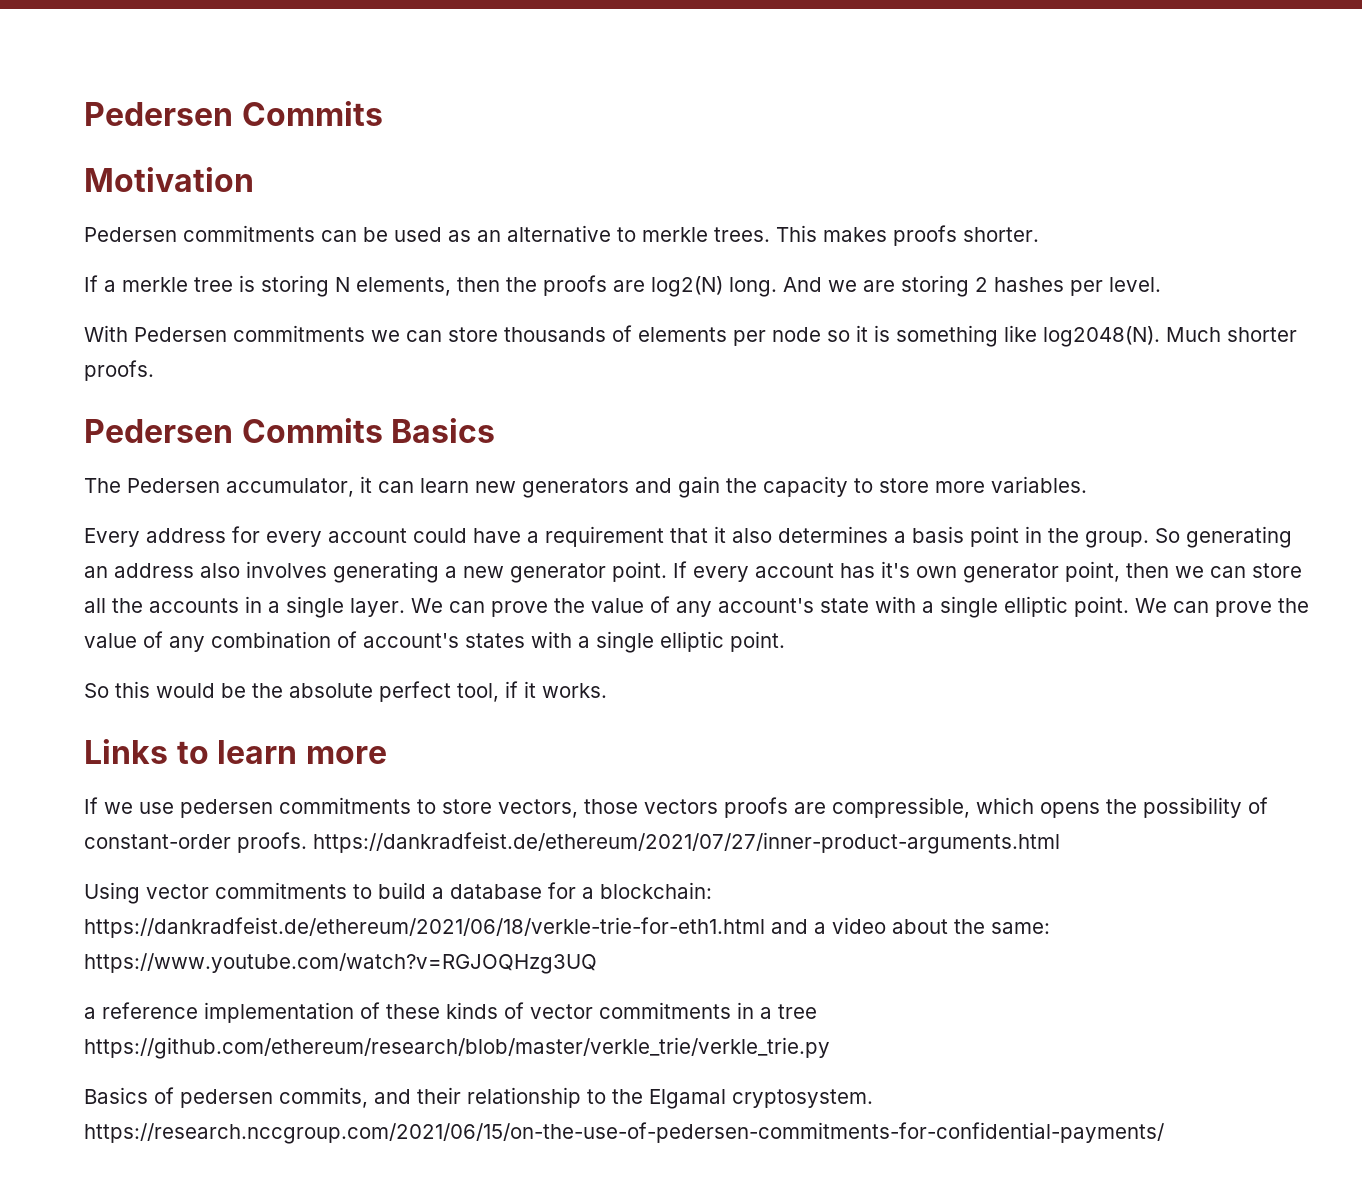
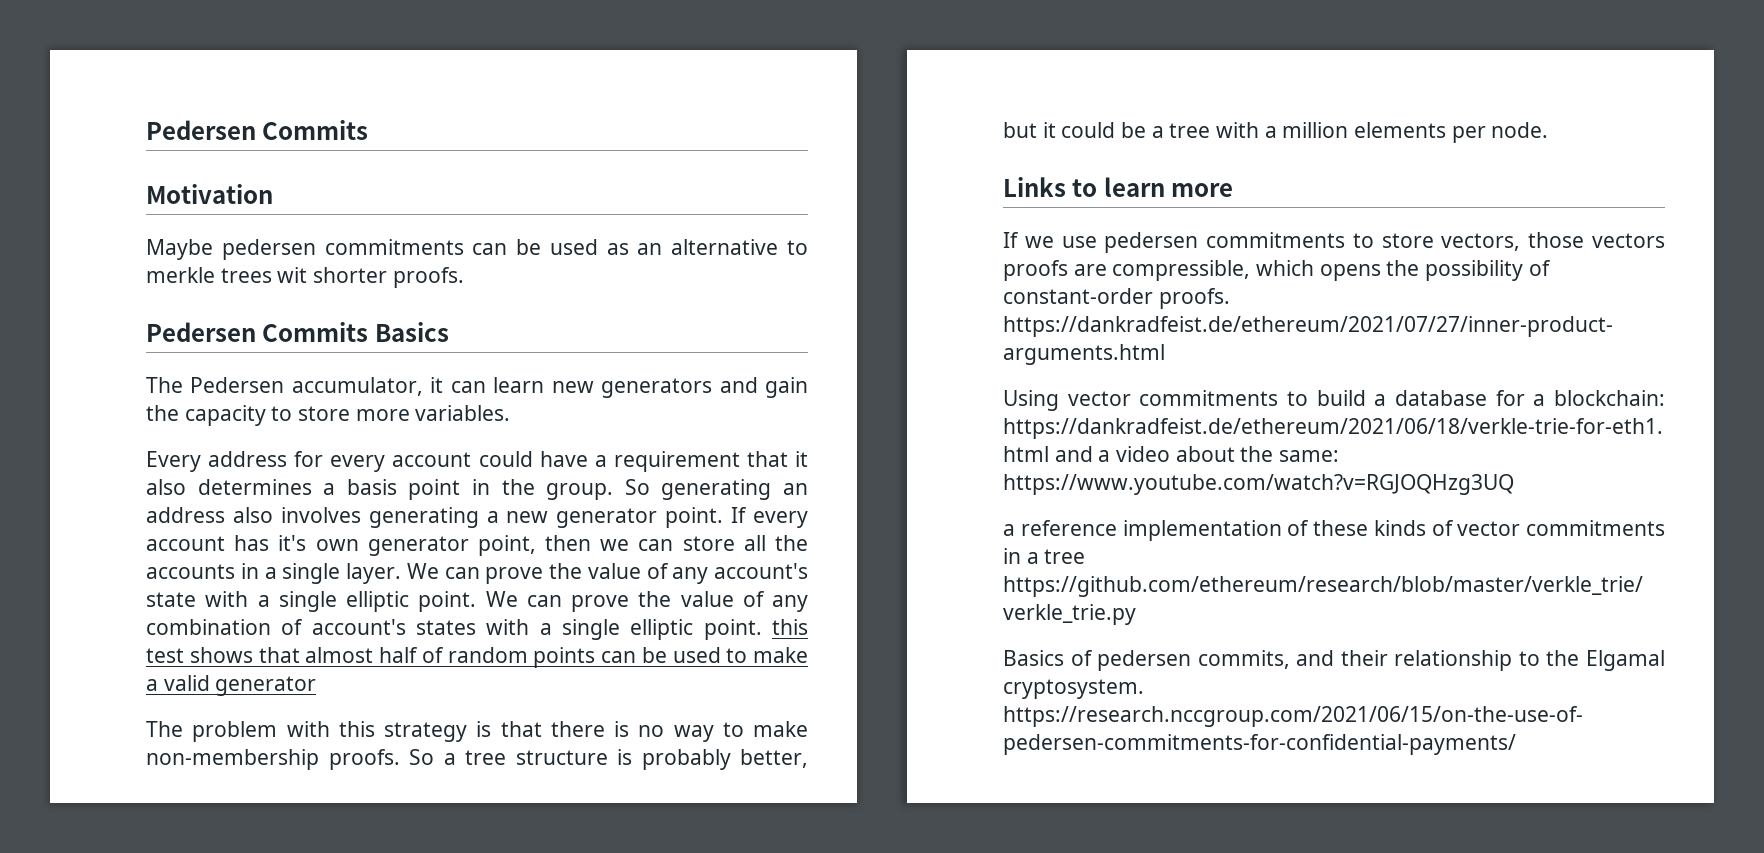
- Pedersen commitments can be used as an alternative to merkle trees. This makes proofs shorter.
- If a merkle tree is storing N elements, then the proofs are log2(N) long. And we are storing 2 hashes per level.
- With Pedersen commitments we can store thousands of elements per node so it is something like log2048(N). Much shorter proofs.
+ Maybe pedersen commitments can be used as an alternative to merkle trees wit shorter proofs.
- We can prove the value of any combination of account's states with a single elliptic point.
- So this would be the absolute perfect tool, if it works.
+ We can prove the value of any combination of account's states with a single elliptic point. this test shows that almost half of random points can be used to make a valid generator
+ The problem with this strategy is that there is no way to make non-membership proofs. So a tree structure is probably better, but it could be a tree with a million elements per node.

